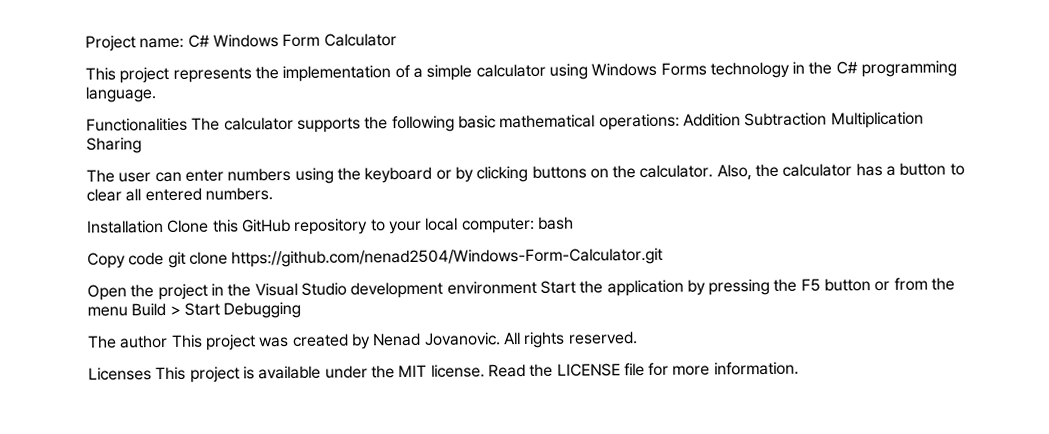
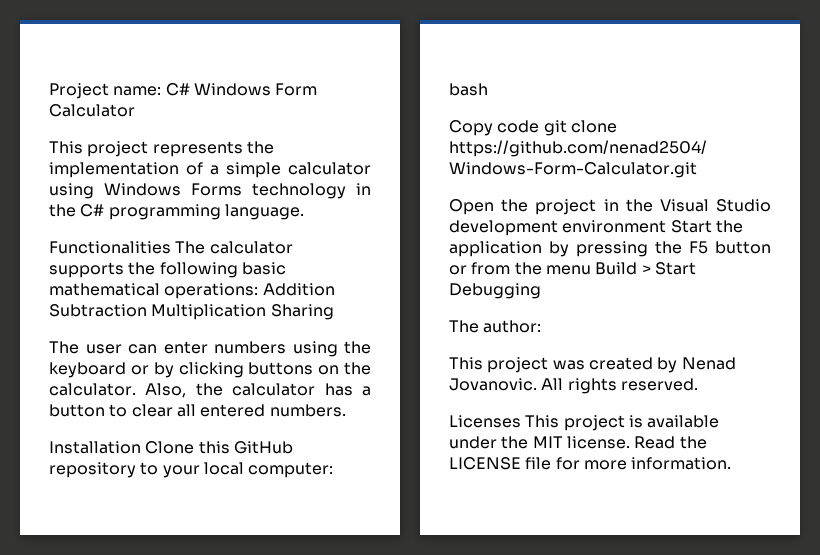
- The author This project was created by Nenad Jovanovic.
+ The author:
+ This project was created by Nenad Jovanovic.

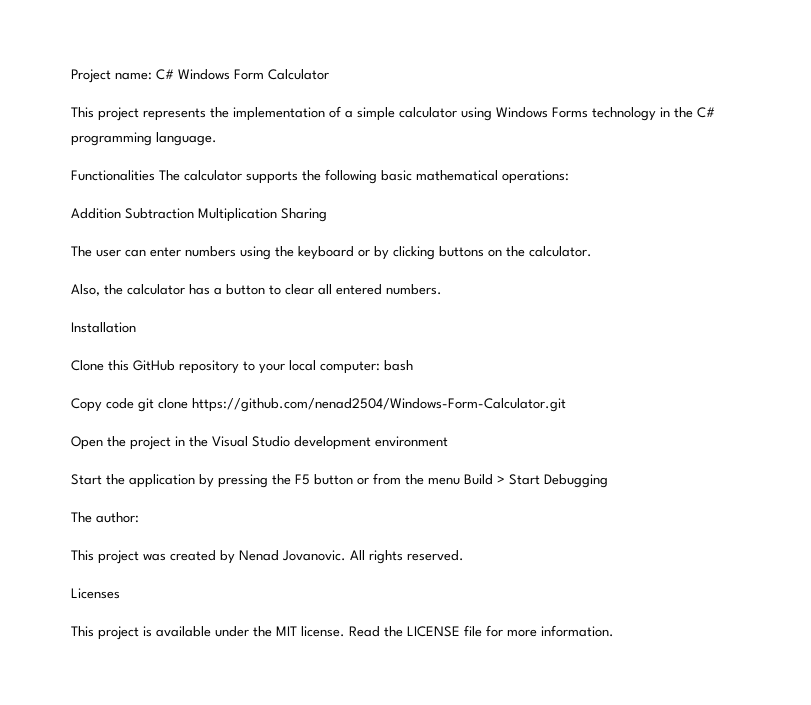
- Functionalities The calculator supports the following basic mathematical operations: Addition Subtraction Multiplication Sharing
+ Functionalities The calculator supports the following basic mathematical operations:
+ Addition Subtraction Multiplication Sharing
- The user can enter numbers using the keyboard or by clicking buttons on the calculator. Also, the calculator has a button to clear all entered numbers.
+ The user can enter numbers using the keyboard or by clicking buttons on the calculator.
+ Also, the calculator has a button to clear all entered numbers.
- Installation Clone this GitHub repository to your local computer: bash
+ Installation
+ Clone this GitHub repository to your local computer: bash
- Open the project in the Visual Studio development environment Start the application by pressing the F5 button or from the menu Build > Start Debugging
+ Open the project in the Visual Studio development environment
+ Start the application by pressing the F5 button or from the menu Build > Start Debugging
- Licenses This project is available under the MIT license.
+ Licenses
+ This project is available under the MIT license.

